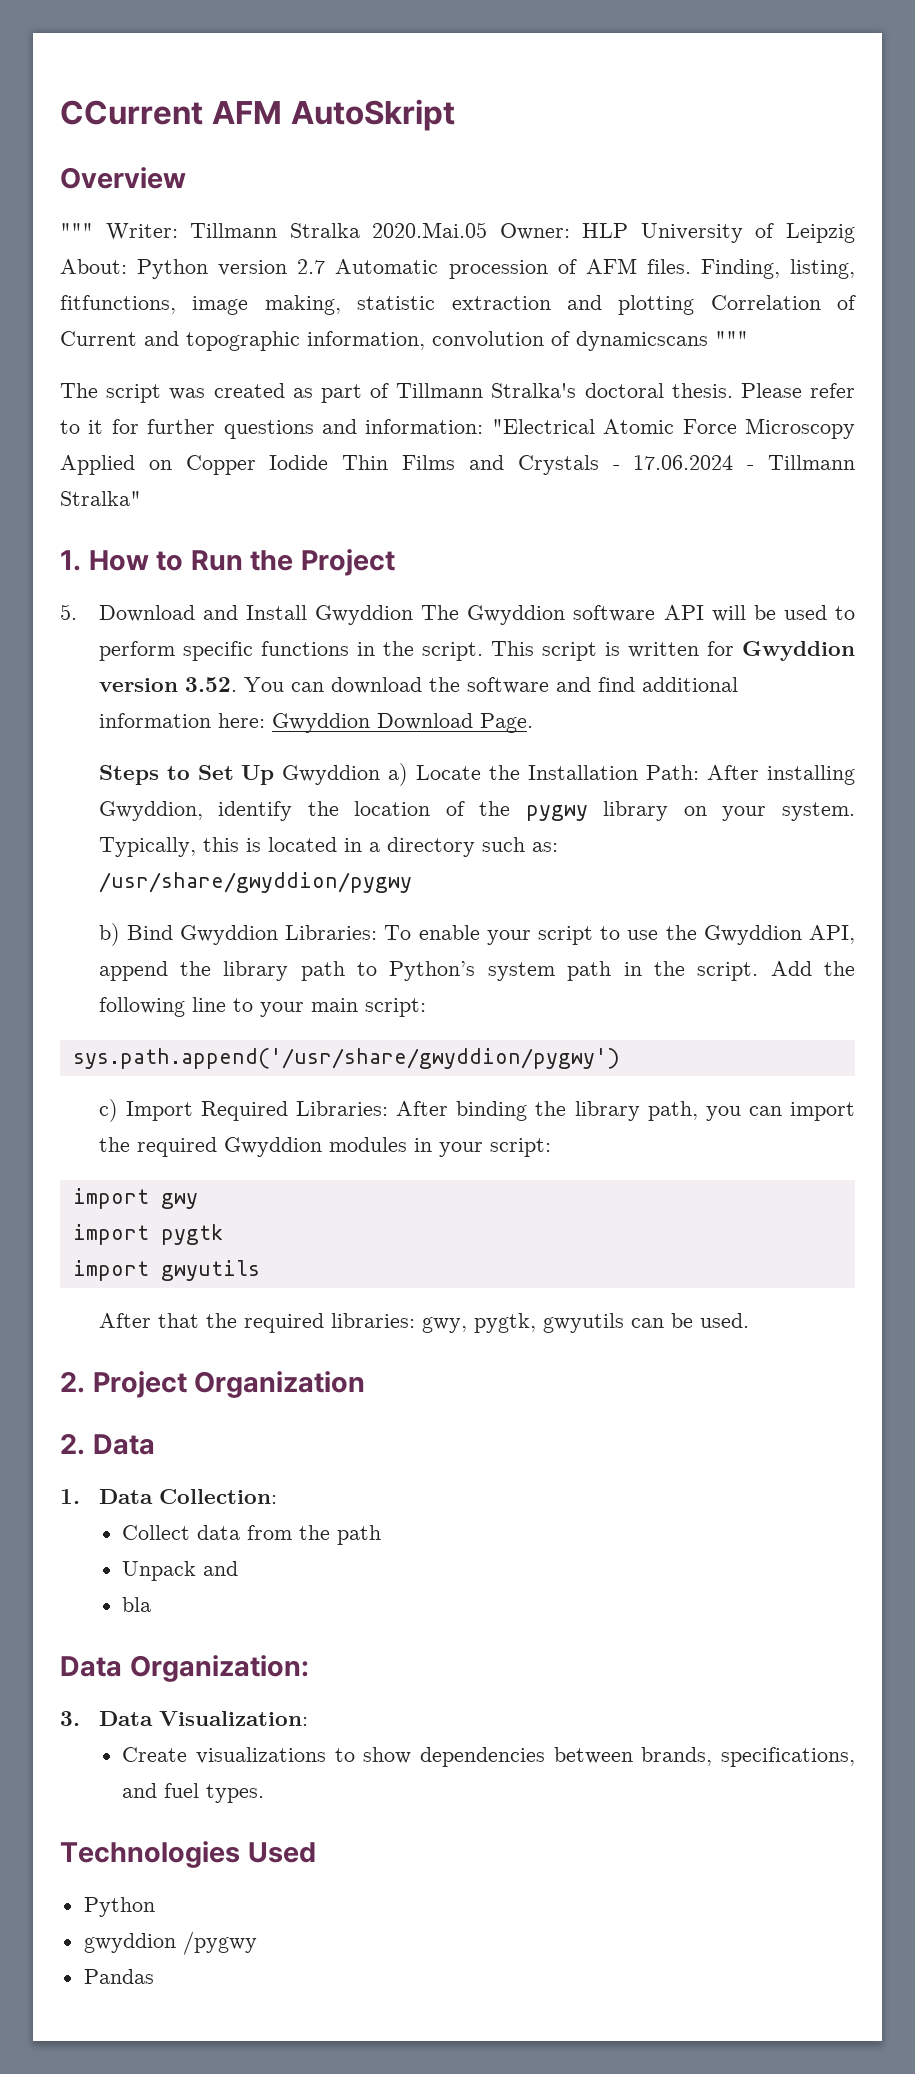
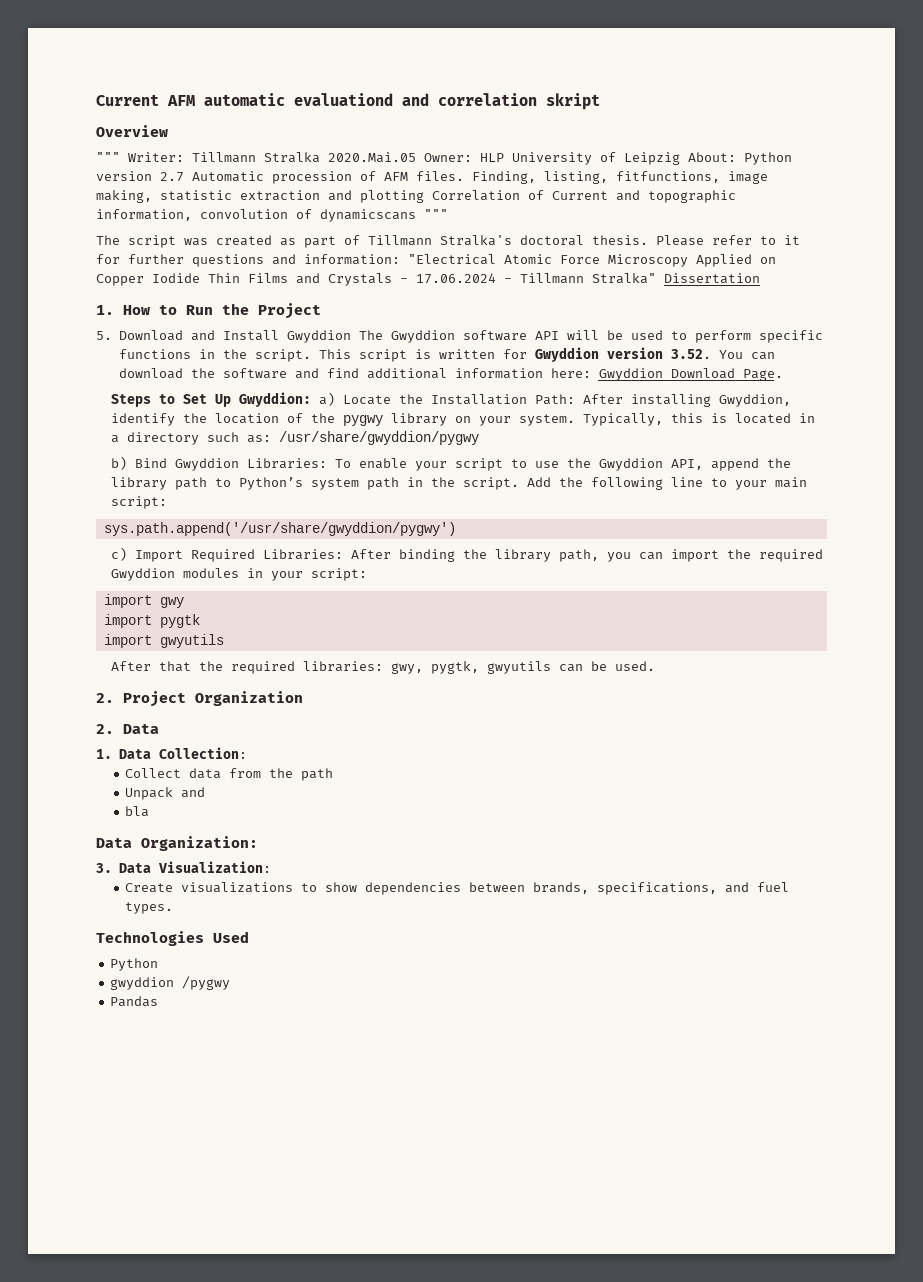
- CCurrent AFM AutoSkript
+ Current AFM automatic evaluationd and correlation skript
- Please refer to it for further questions and information: "Electrical Atomic Force Microscopy Applied on Copper Iodide Thin Films and Crystals - 17.06.2024 - Tillmann Stralka"
+ Please refer to it for further questions and information: "Electrical Atomic Force Microscopy Applied on Copper Iodide Thin Films and Crystals - 17.06.2024 - Tillmann Stralka" Dissertation
- Steps to Set Up Gwyddion a) Locate the Installation Path: After installing Gwyddion, identify the location of the pygwy library on your system.
+ Steps to Set Up Gwyddion: a) Locate the Installation Path: After installing Gwyddion, identify the location of the pygwy library on your system.

